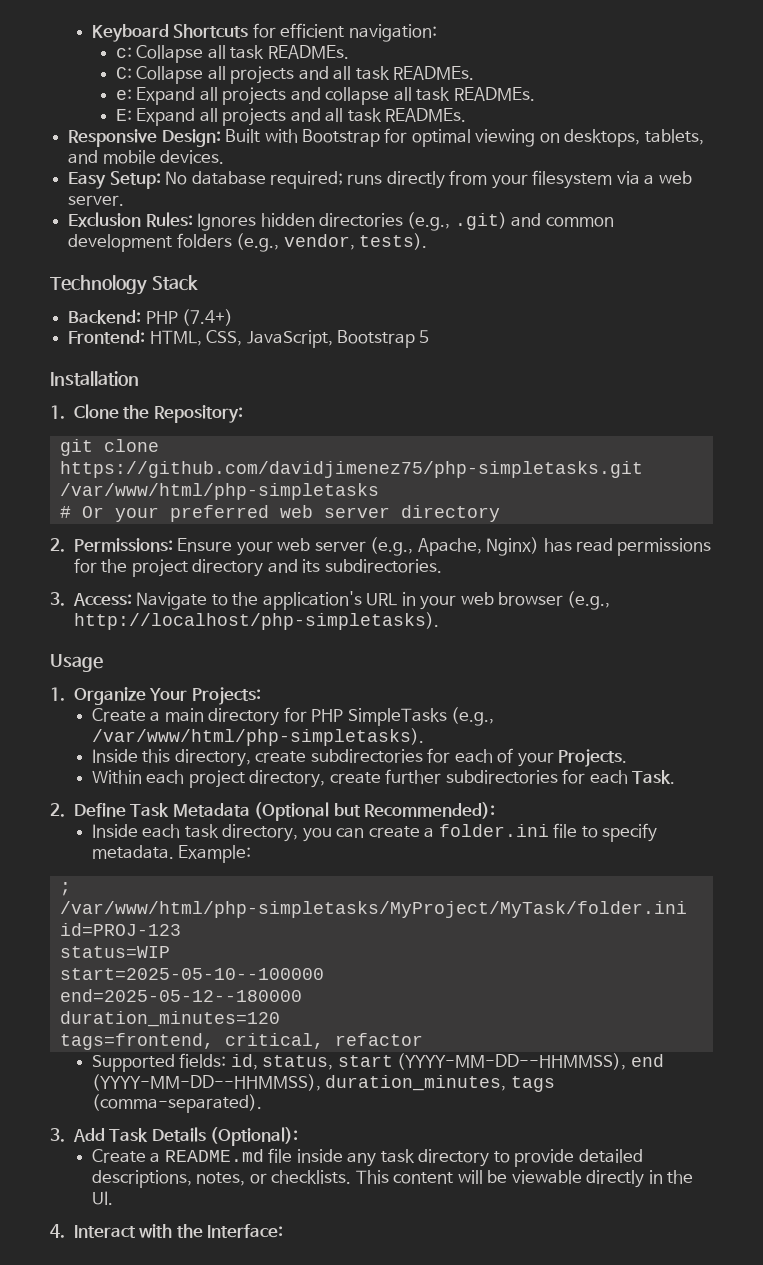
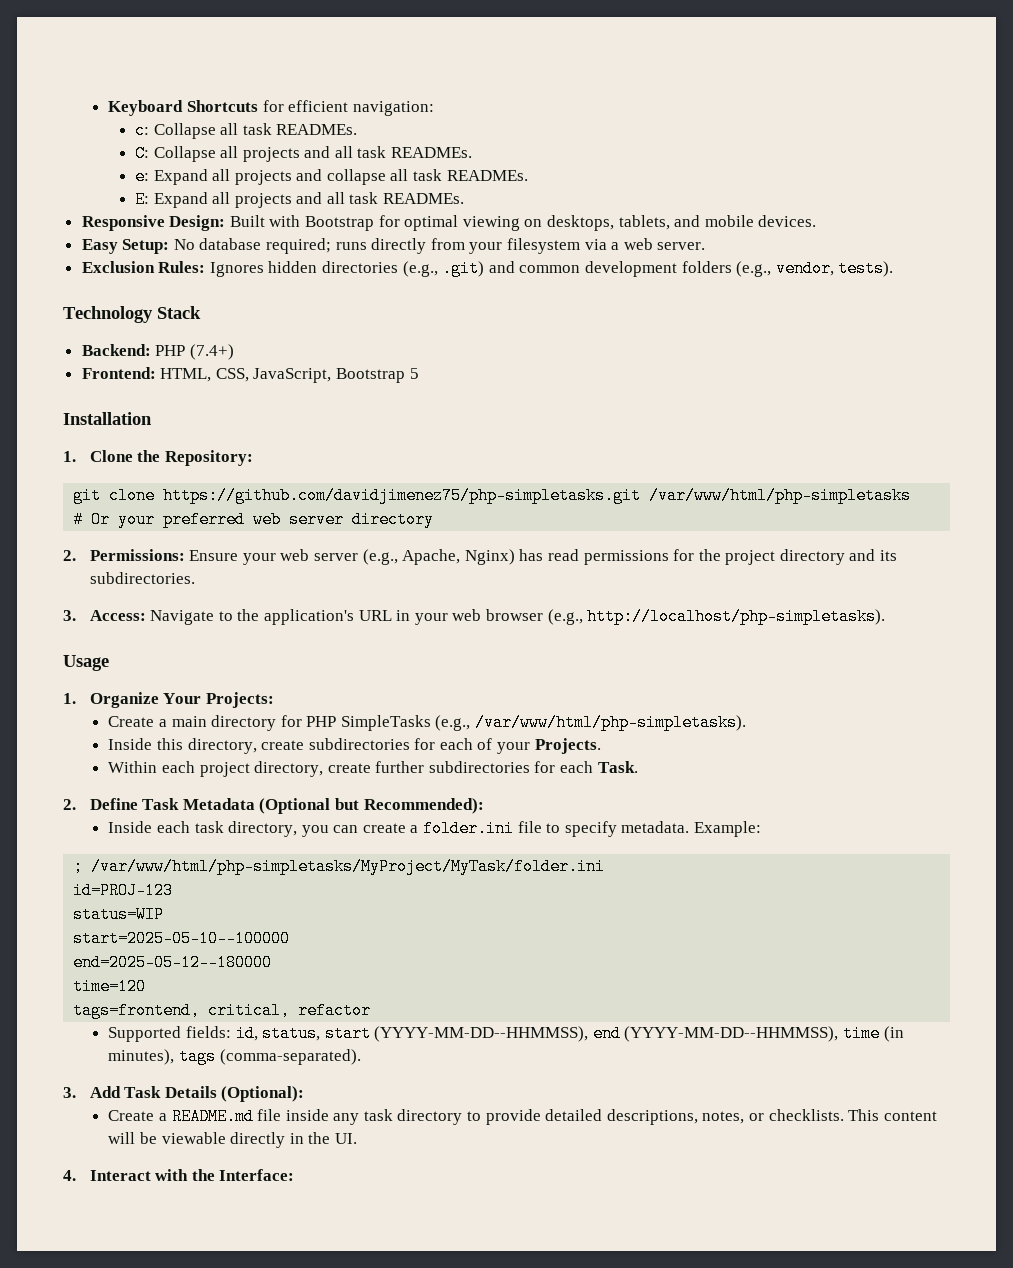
- duration_minutes=120
+ time=120
- Supported fields: id, status, start (YYYY-MM-DD--HHMMSS), end (YYYY-MM-DD--HHMMSS), duration_minutes, tags (comma-separated).
+ Supported fields: id, status, start (YYYY-MM-DD--HHMMSS), end (YYYY-MM-DD--HHMMSS), time (in minutes), tags (comma-separated).

